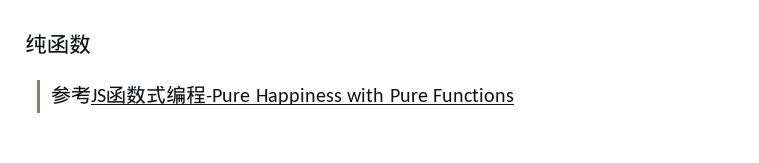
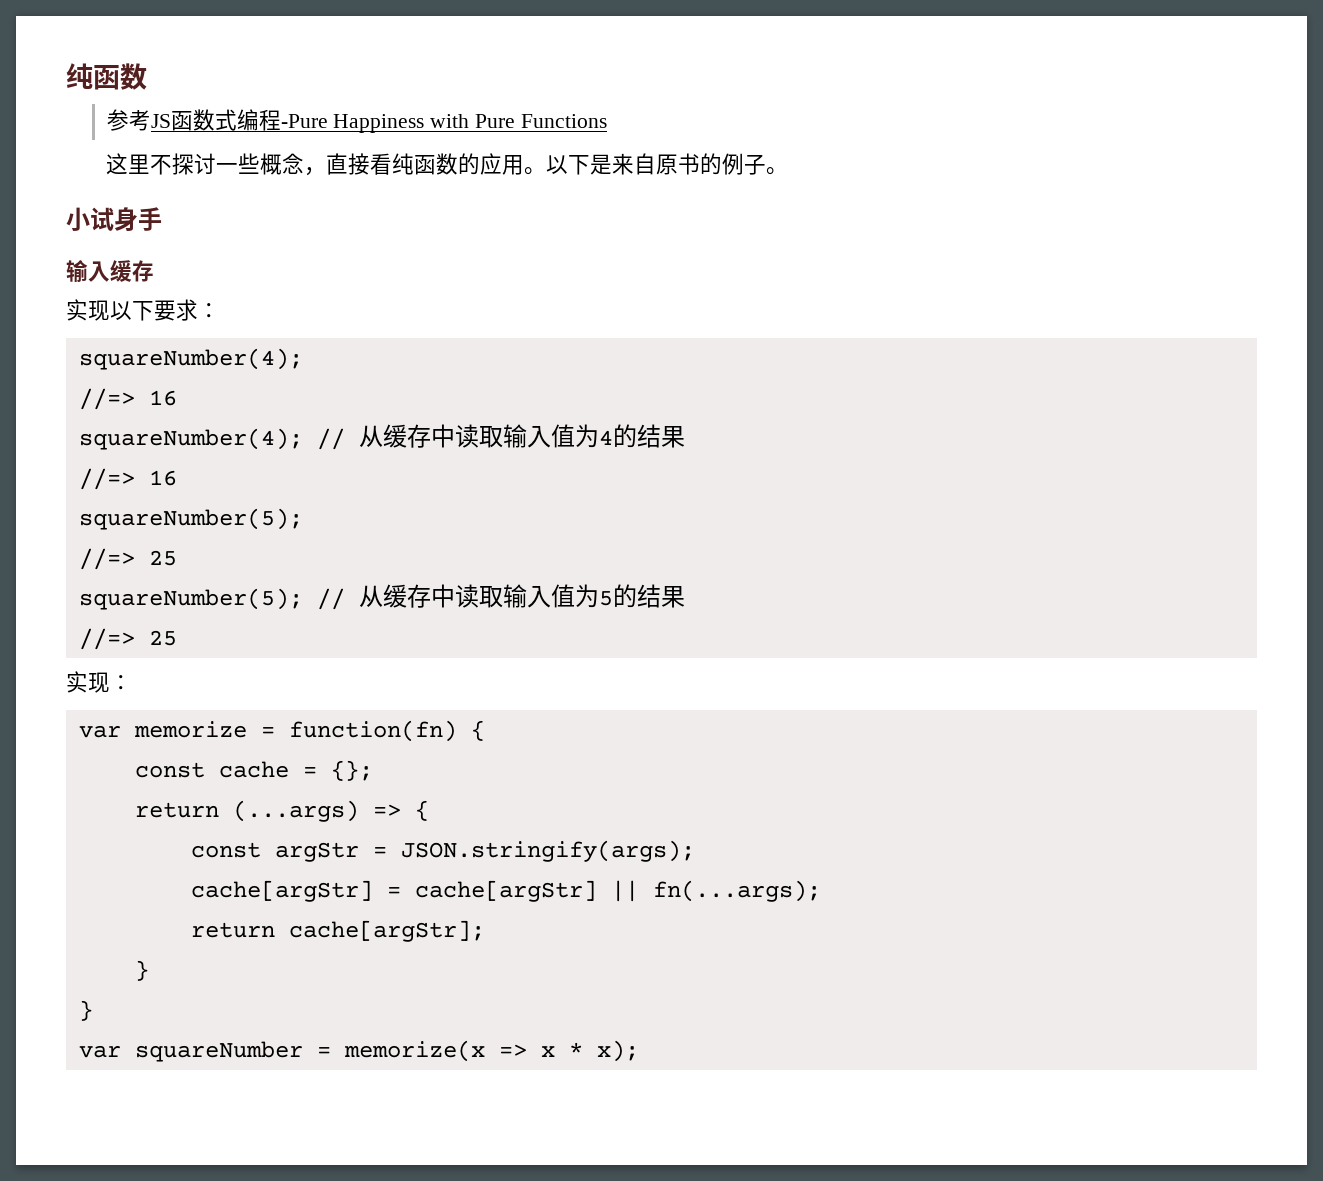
+ 这里不探讨一些概念，直接看纯函数的应用。以下是来自原书的例子。
+ 小试身手
+ 输入缓存
+ 实现以下要求：
+ squareNumber(4);
+ //=> 16
+ squareNumber(4); // 从缓存中读取输入值为4的结果
+ //=> 16
+ squareNumber(5);
+ //=> 25
+ squareNumber(5); // 从缓存中读取输入值为5的结果
+ //=> 25
+ 实现：
+ var memorize = function(fn) {
+ const cache = {};
+ return (...args) => {
+ const argStr = JSON.stringify(args);
+ cache[argStr] = cache[argStr] || fn(...args);
+ return cache[argStr];
+ }
+ }
+ var squareNumber = memorize(x => x * x);

